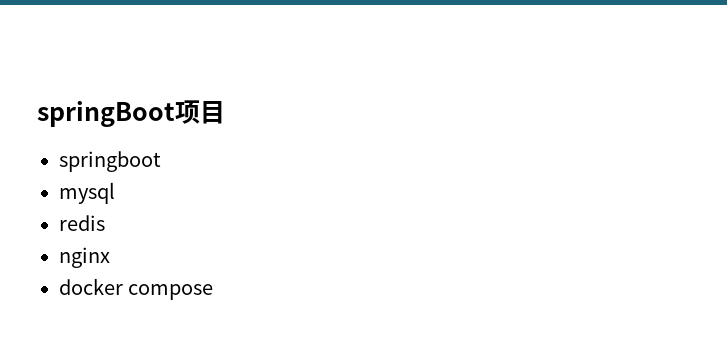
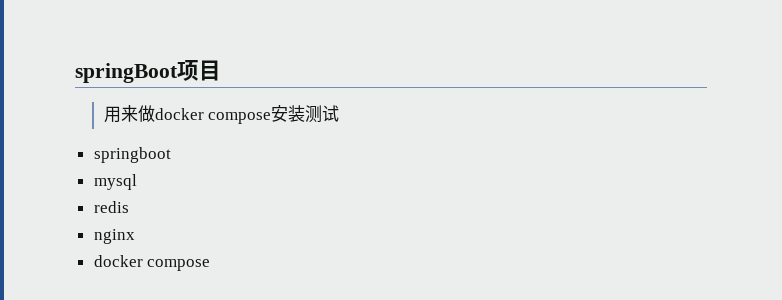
+ 用来做docker compose安装测试

